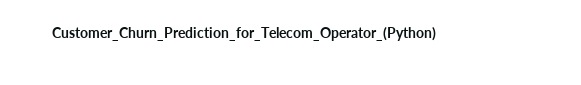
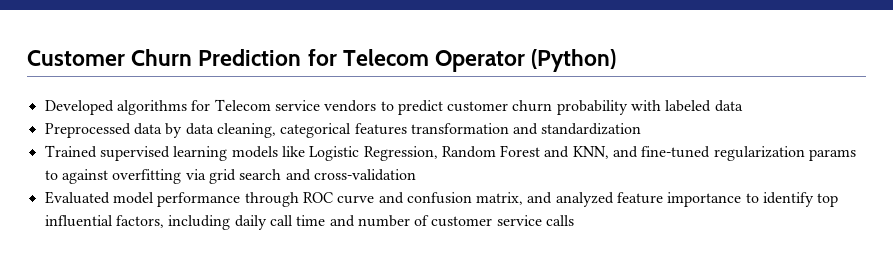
- Customer_Churn_Prediction_for_Telecom_Operator_(Python)
+ Customer Churn Prediction for Telecom Operator (Python)
+ Developed algorithms for Telecom service vendors to predict customer churn probability with labeled data
+ Preprocessed data by data cleaning, categorical features transformation and standardization
+ Trained supervised learning models like Logistic Regression, Random Forest and KNN, and fine-tuned regularization params to against overfitting via grid search and cross-validation
+ Evaluated model performance through ROC curve and confusion matrix, and analyzed feature importance to identify top influential factors, including daily call time and number of customer service calls

